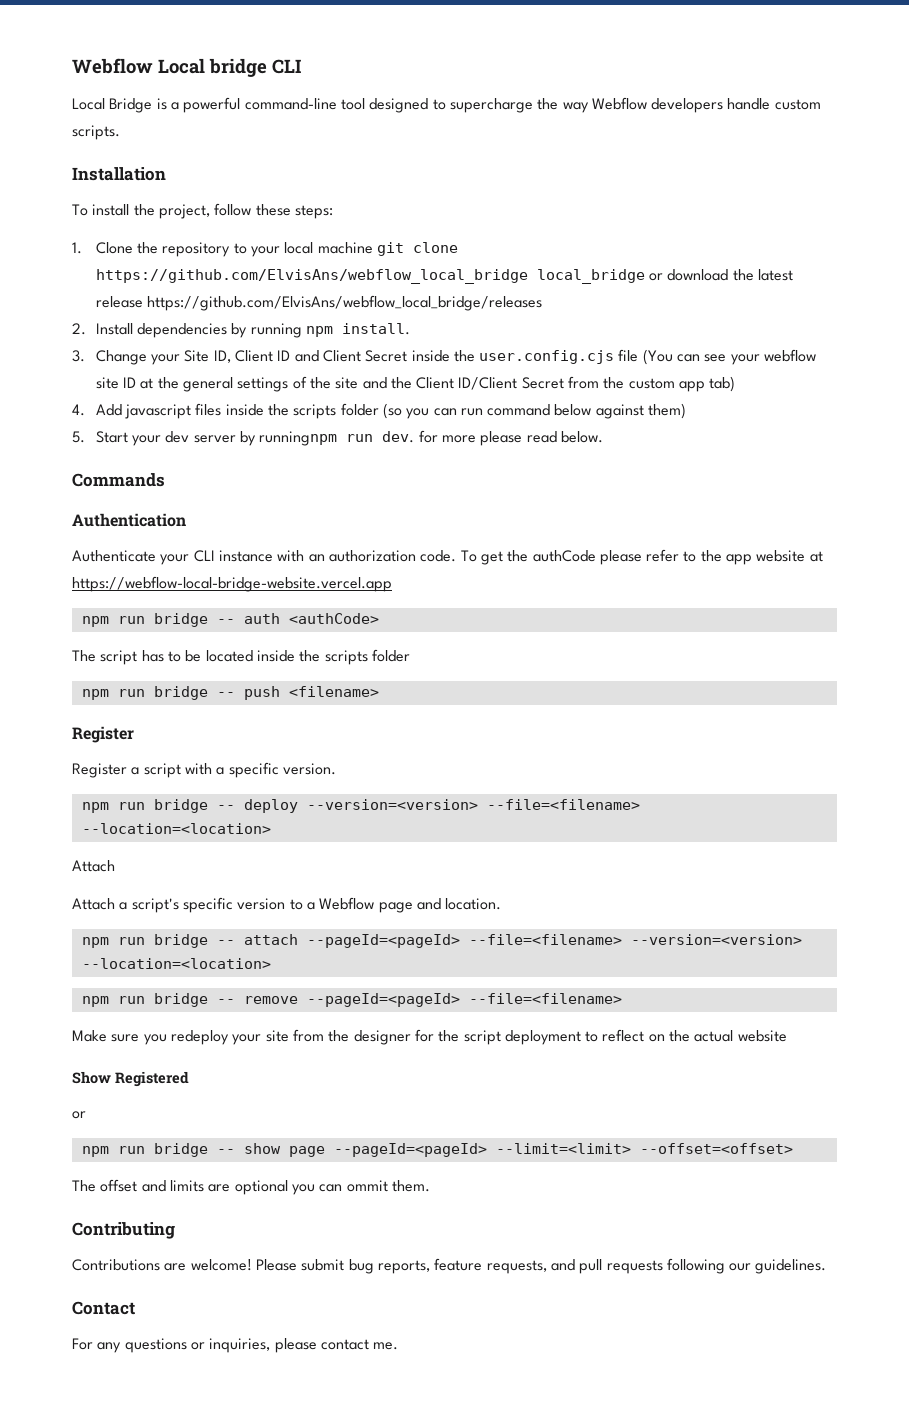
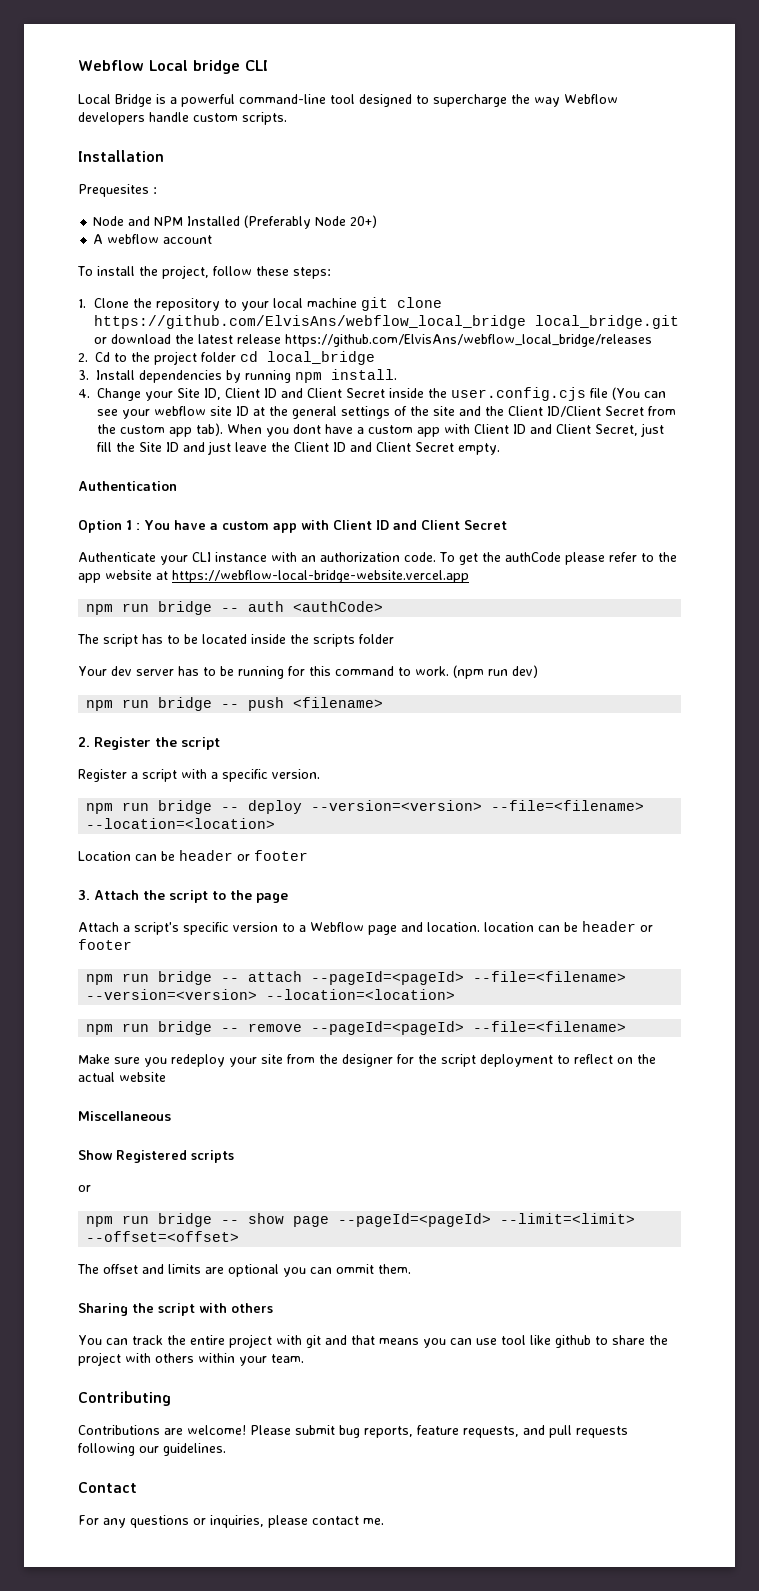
+ Prequesites :
+ Node and NPM Installed (Preferably Node 20+)
+ A webflow account
- 1. Clone the repository to your local machine git clone https://github.com/ElvisAns/webflow_local_bridge local_bridge or download the latest release https://github.com/ElvisAns/webflow_local_bridge/releases
+ 1. Clone the repository to your local machine git clone https://github.com/ElvisAns/webflow_local_bridge local_bridge.git or download the latest release https://github.com/ElvisAns/webflow_local_bridge/releases
- 2. Install dependencies by running npm install.
+ 2. Cd to the project folder cd local_bridge
+ 3. Install dependencies by running npm install.
- 3. Change your Site ID, Client ID and Client Secret inside the user.config.cjs file (You can see your webflow site ID at the general settings of the site and the Client ID/Client Secret from the custom app tab)
- 4. Add javascript files inside the scripts folder (so you can run command below against them)
- 5. Start your dev server by runningnpm run dev. for more please read below.
- Commands
+ 4. Change your Site ID, Client ID and Client Secret inside the user.config.cjs file (You can see your webflow site ID at the general settings of the site and the Client ID/Client Secret from the custom app tab). When you dont have a custom app with Client ID and Client Secret, just fill the Site ID and just leave the Client ID and Client Secret empty.
  Authentication
+ Option 1 : You have a custom app with Client ID and Client Secret
+ Your dev server has to be running for this command to work. (npm run dev)
  npm run bridge -- push <filename>
- Register
+ 2. Register the script
  npm run bridge -- deploy --version=<version> --file=<filename> --location=<location>
- Attach
+ Location can be header or footer
+ 3. Attach the script to the page
- Attach a script's specific version to a Webflow page and location.
+ Attach a script's specific version to a Webflow page and location. location can be header or footer
+ Miscellaneous
- Show Registered
+ Show Registered scripts
+ Sharing the script with others
+ You can track the entire project with git and that means you can use tool like github to share the project with others within your team.

